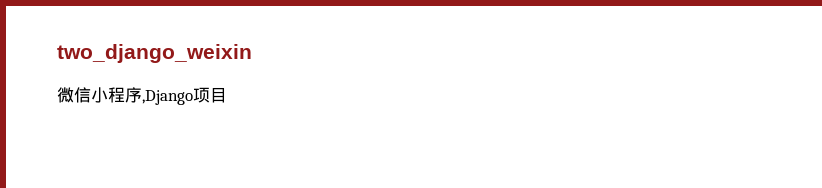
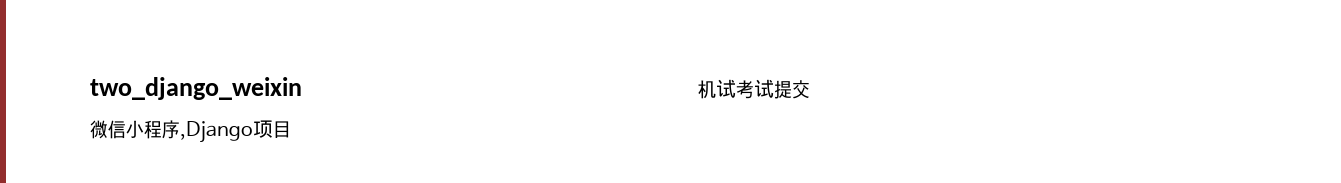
+ 机试考试提交

